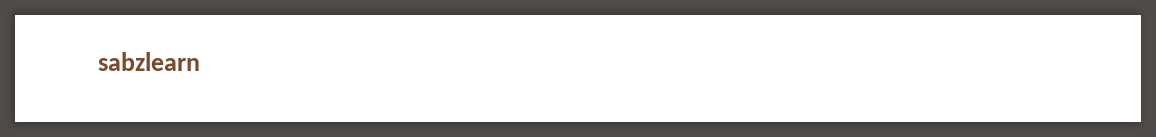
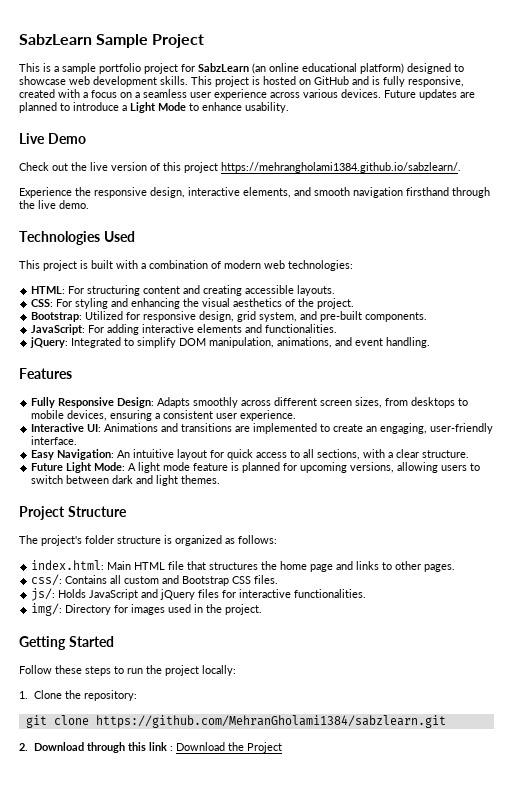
- sabzlearn
+ SabzLearn Sample Project
+ This is a sample portfolio project for SabzLearn (an online educational platform) designed to showcase web development skills. This project is hosted on GitHub and is fully responsive, created with a focus on a seamless user experience across various devices. Future updates are planned to introduce a Light Mode to enhance usability.
+ Live Demo
+ Check out the live version of this project https://mehrangholami1384.github.io/sabzlearn/.
+ Experience the responsive design, interactive elements, and smooth navigation firsthand through the live demo.
+ Technologies Used
+ This project is built with a combination of modern web technologies:
+ HTML: For structuring content and creating accessible layouts.
+ CSS: For styling and enhancing the visual aesthetics of the project.
+ Bootstrap: Utilized for responsive design, grid system, and pre-built components.
+ JavaScript: For adding interactive elements and functionalities.
+ jQuery: Integrated to simplify DOM manipulation, animations, and event handling.
+ Features
+ Fully Responsive Design: Adapts smoothly across different screen sizes, from desktops to mobile devices, ensuring a consistent user experience.
+ Interactive UI: Animations and transitions are implemented to create an engaging, user-friendly interface.
+ Easy Navigation: An intuitive layout for quick access to all sections, with a clear structure.
+ Future Light Mode: A light mode feature is planned for upcoming versions, allowing users to switch between dark and light themes.
+ Project Structure
+ The project's folder structure is organized as follows:
+ index.html: Main HTML file that structures the home page and links to other pages.
+ css/: Contains all custom and Bootstrap CSS files.
+ js/: Holds JavaScript and jQuery files for interactive functionalities.
+ img/: Directory for images used in the project.
+ Getting Started
+ Follow these steps to run the project locally:
+ 1. Clone the repository:
+ git clone https://github.com/MehranGholami1384/sabzlearn.git
+ 2. Download through this link : Download the Project

